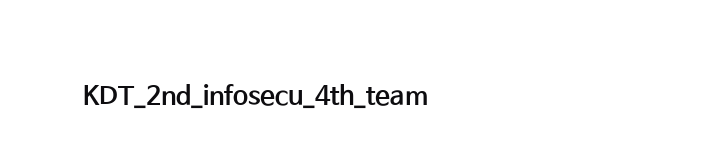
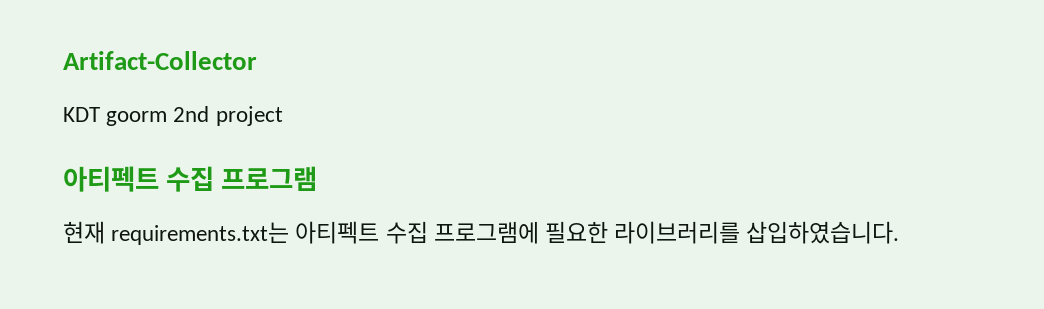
- KDT_2nd_infosecu_4th_team
+ Artifact-Collector
+ KDT goorm 2nd project
+ 아티펙트 수집 프로그램
+ 현재 requirements.txt는 아티펙트 수집 프로그램에 필요한 라이브러리를 삽입하였습니다.

